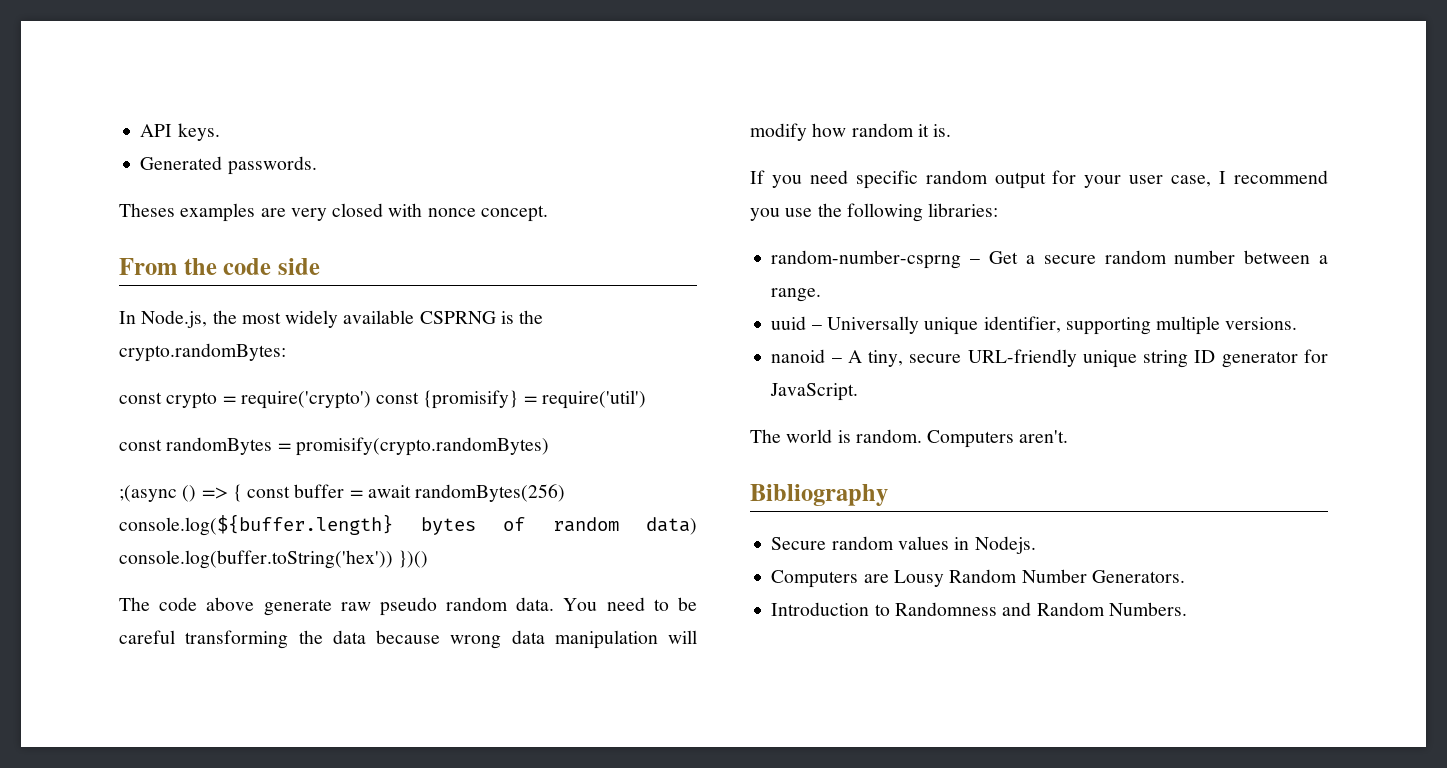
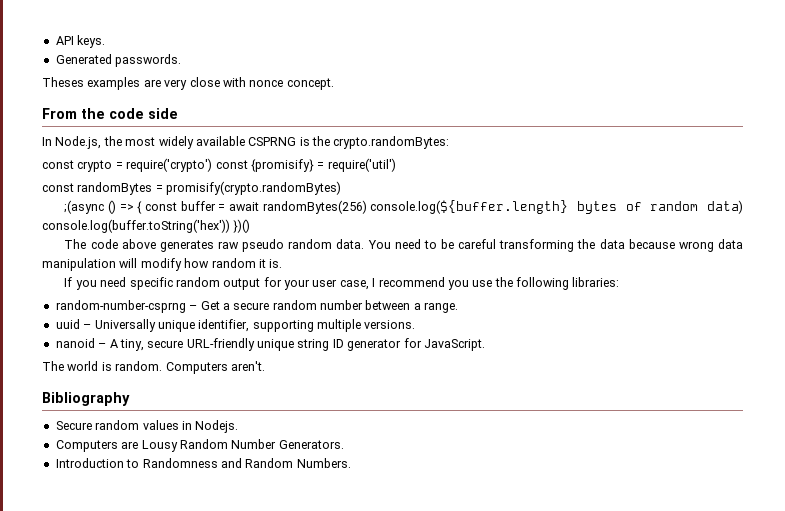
- Theses examples are very closed with nonce concept.
+ Theses examples are very close with nonce concept.
- The code above generate raw pseudo random data.
+ The code above generates raw pseudo random data.

